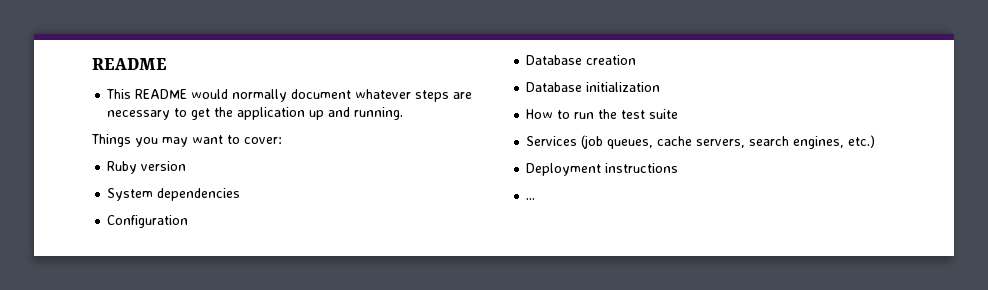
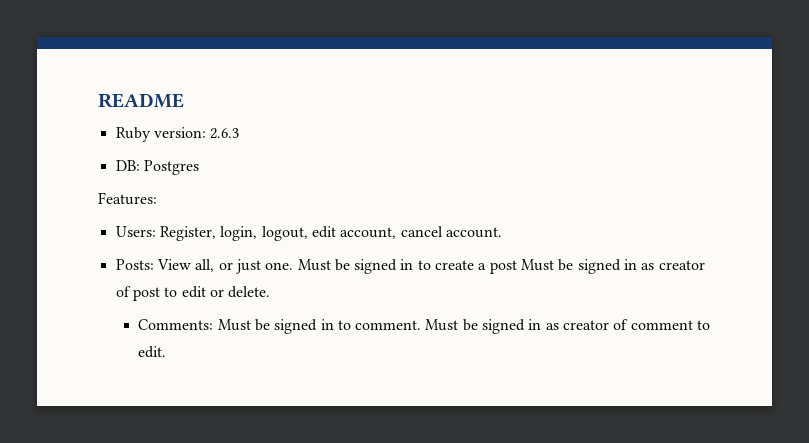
- This README would normally document whatever steps are necessary to get the application up and running.
- Things you may want to cover:
- Ruby version
- System dependencies
- Configuration
- Database creation
- Database initialization
- How to run the test suite
- Services (job queues, cache servers, search engines, etc.)
- Deployment instructions
- ...
+ Ruby version: 2.6.3
+ DB: Postgres
+ Features:
+ Users: Register, login, logout, edit account, cancel account.
+ Posts: View all, or just one. Must be signed in to create a post Must be signed in as creator of post to edit or delete.
+ Comments: Must be signed in to comment. Must be signed in as creator of comment to edit.

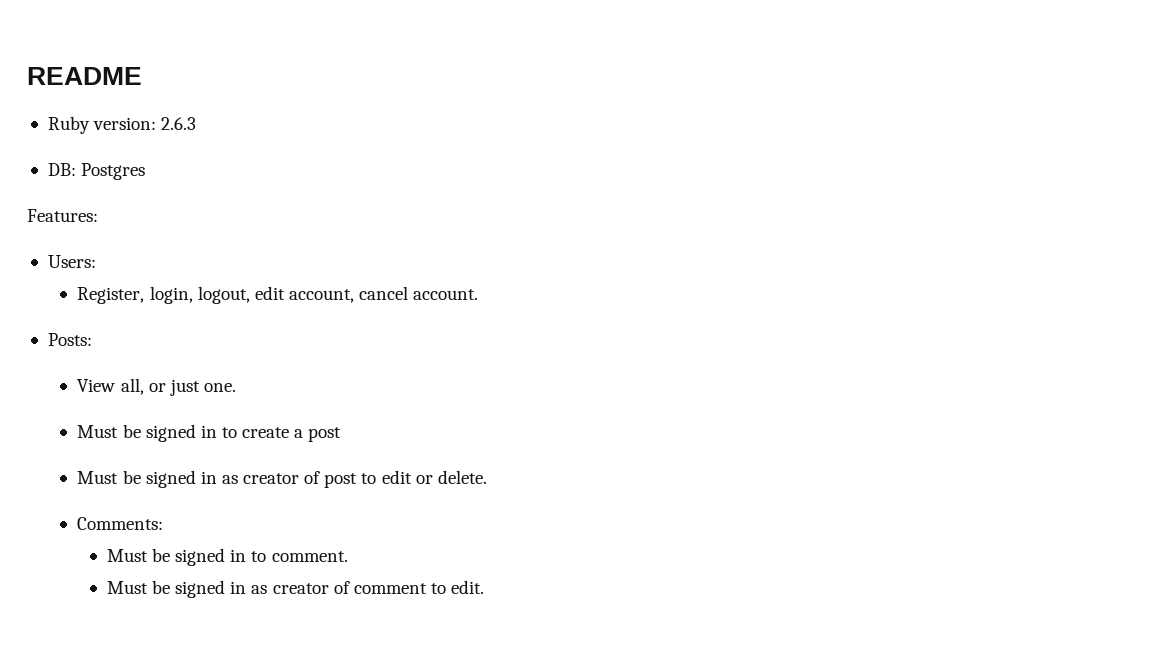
- Users: Register, login, logout, edit account, cancel account.
+ Users:
+ Register, login, logout, edit account, cancel account.
- Posts: View all, or just one. Must be signed in to create a post Must be signed in as creator of post to edit or delete.
+ Posts:
+ View all, or just one.
+ Must be signed in to create a post
+ Must be signed in as creator of post to edit or delete.
- Comments: Must be signed in to comment. Must be signed in as creator of comment to edit.
+ Comments:
+ Must be signed in to comment.
+ Must be signed in as creator of comment to edit.

